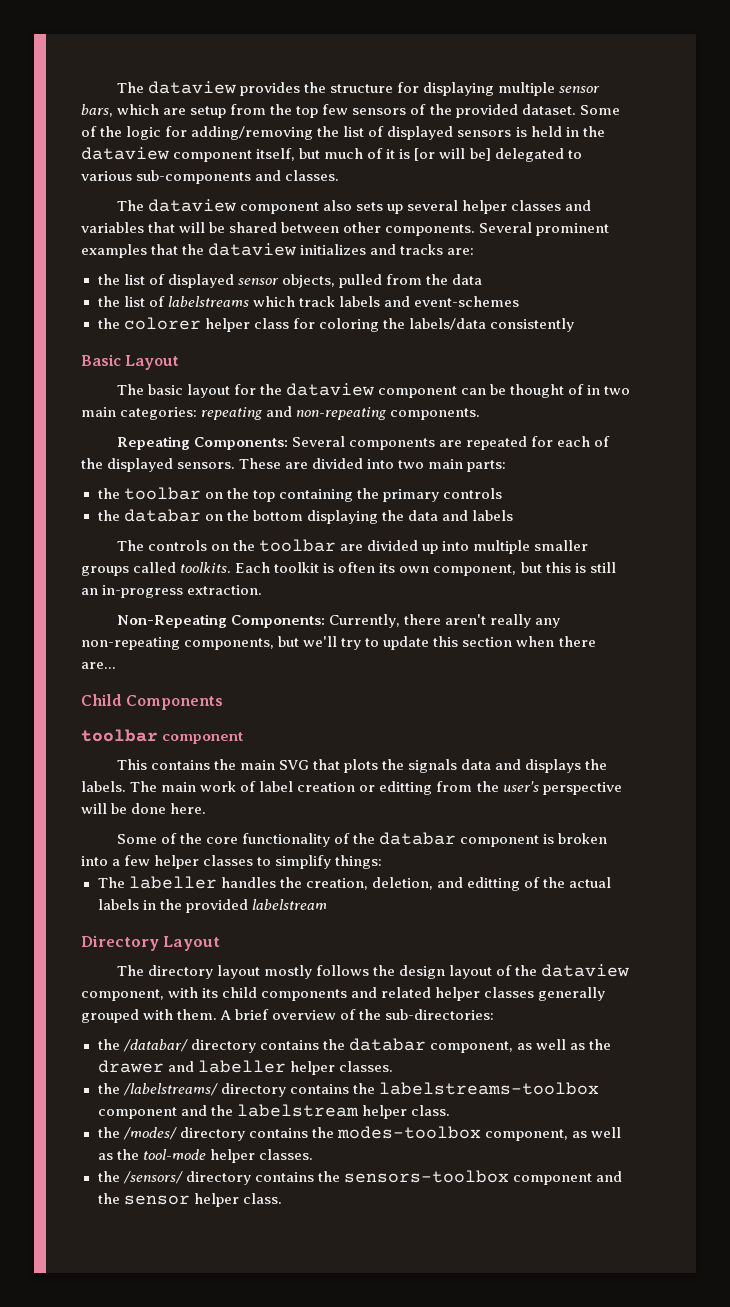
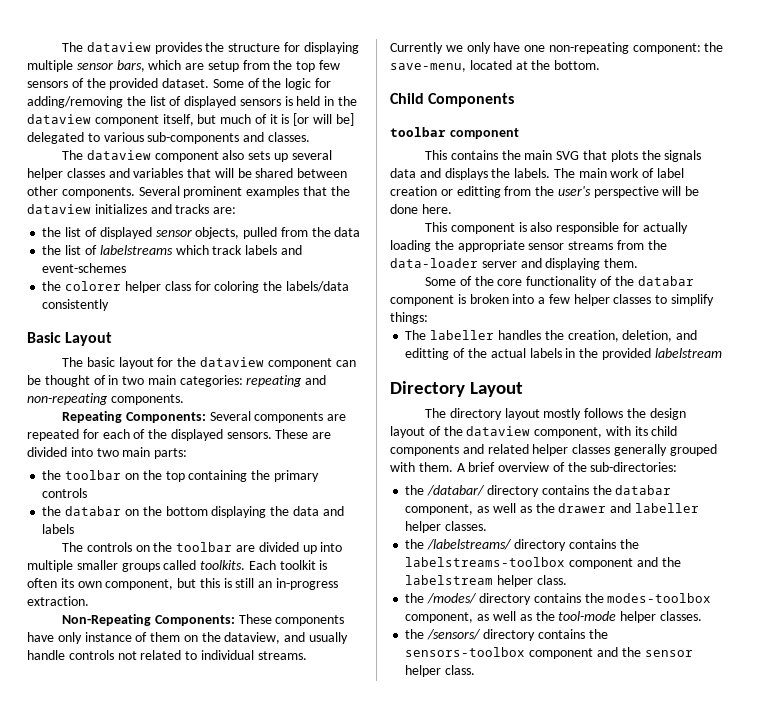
- Non-Repeating Components: Currently, there aren't really any non-repeating components, but we'll try to update this section when there are...
+ Non-Repeating Components: These components have only instance of them on the dataview, and usually handle controls not related to individual streams. Currently we only have one non-repeating component: the save-menu, located at the bottom.
+ This component is also responsible for actually loading the appropriate sensor streams from the data-loader server and displaying them.

